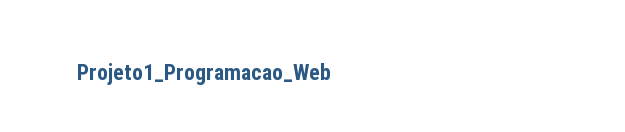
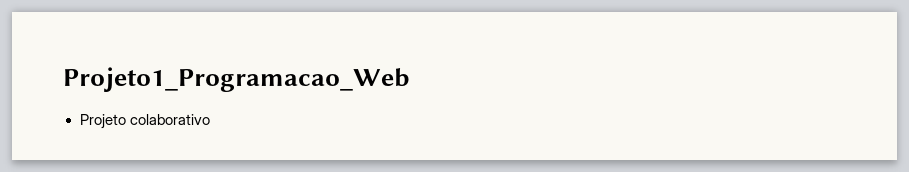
+ Projeto colaborativo

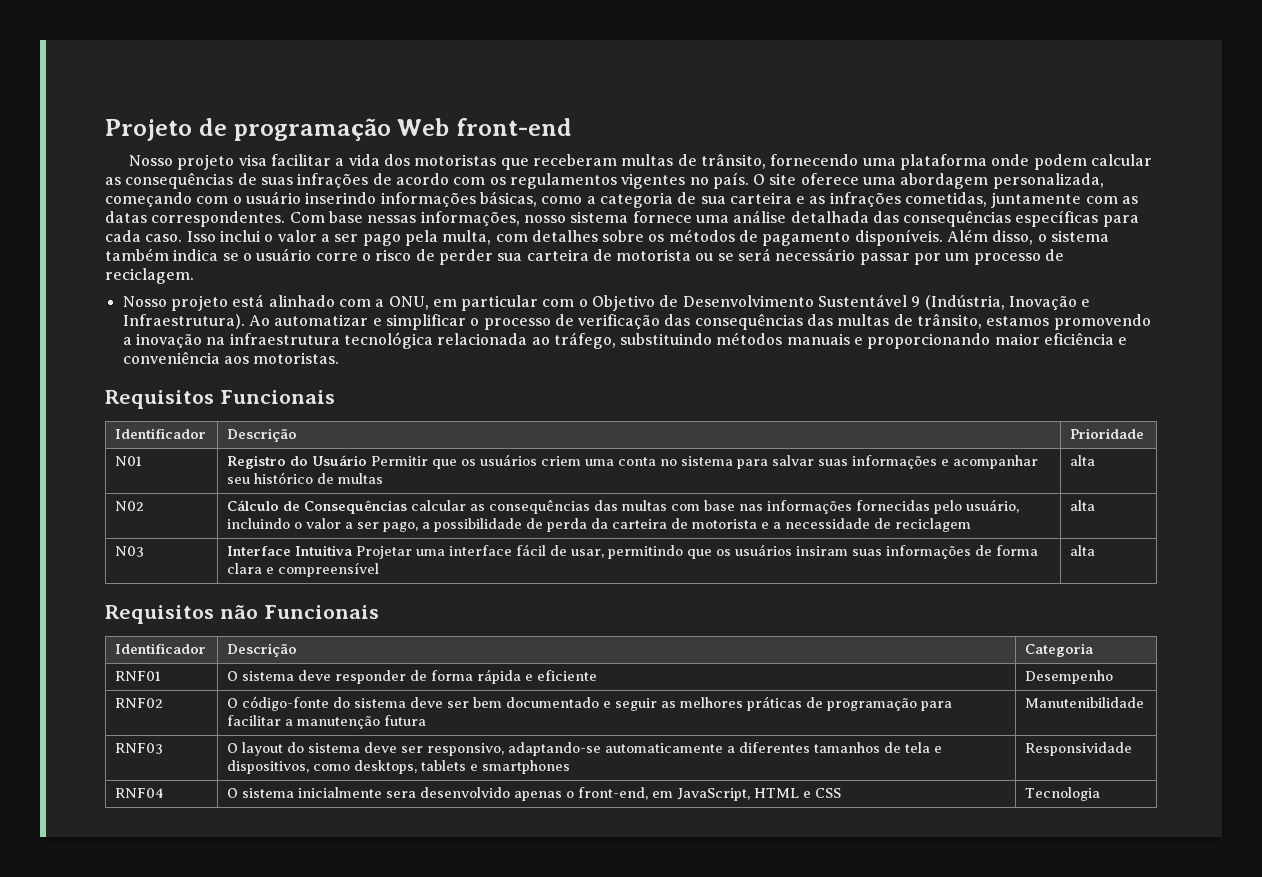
- Projeto1_Programacao_Web
- Projeto colaborativo
+ Projeto de programação Web front-end
+ Nosso projeto visa facilitar a vida dos motoristas que receberam multas de trânsito, fornecendo uma plataforma onde podem calcular as consequências de suas infrações de acordo com os regulamentos vigentes no país. O site oferece uma abordagem personalizada, começando com o usuário inserindo informações básicas, como a categoria de sua carteira e as infrações cometidas, juntamente com as datas correspondentes. Com base nessas informações, nosso sistema fornece uma análise detalhada das consequências específicas para cada caso. Isso inclui o valor a ser pago pela multa, com detalhes sobre os métodos de pagamento disponíveis. Além disso, o sistema também indica se o usuário corre o risco de perder sua carteira de motorista ou se será necessário passar por um processo de reciclagem.
+ Nosso projeto está alinhado com a ONU, em particular com o Objetivo de Desenvolvimento Sustentável 9 (Indústria, Inovação e Infraestrutura). Ao automatizar e simplificar o processo de verificação das consequências das multas de trânsito, estamos promovendo a inovação na infraestrutura tecnológica relacionada ao tráfego, substituindo métodos manuais e proporcionando maior eficiência e conveniência aos motoristas.
+ Requisitos Funcionais
+ Identificador | Descrição | Prioridade
+ N01 | Registro do Usuário Permitir que os usuários criem uma conta no sistema para salvar suas informações e acompanhar seu histórico de multas | alta
+ N02 | Cálculo de Consequências calcular as consequências das multas com base nas informações fornecidas pelo usuário, incluindo o valor a ser pago, a possibilidade de perda da carteira de motorista e a necessidade de reciclagem | alta
+ N03 | Interface Intuitiva Projetar uma interface fácil de usar, permitindo que os usuários insiram suas informações de forma clara e compreensível | alta
+ Requisitos não Funcionais
+ Identificador | Descrição | Categoria
+ RNF01 | O sistema deve responder de forma rápida e eficiente | Desempenho
+ RNF02 | O código-fonte do sistema deve ser bem documentado e seguir as melhores práticas de programação para facilitar a manutenção futura | Manutenibilidade
+ RNF03 | O layout do sistema deve ser responsivo, adaptando-se automaticamente a diferentes tamanhos de tela e dispositivos, como desktops, tablets e smartphones | Responsividade
+ RNF04 | O sistema inicialmente sera desenvolvido apenas o front-end, em JavaScript, HTML e CSS | Tecnologia

